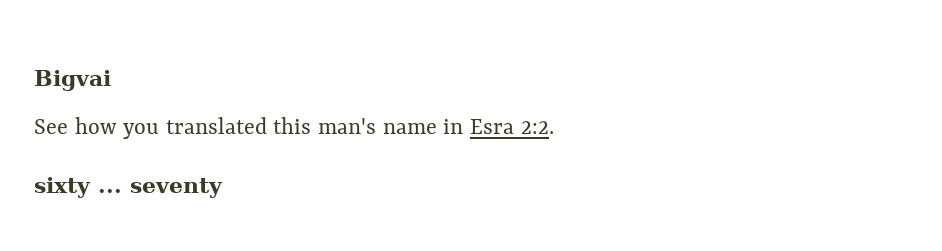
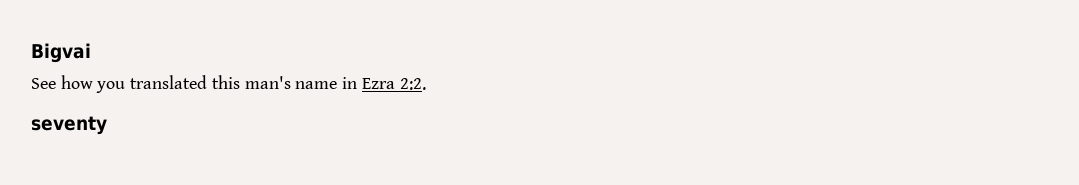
- See how you translated this man's name in Esra 2:2.
+ See how you translated this man's name in Ezra 2:2.
- sixty ... seventy
+ seventy

